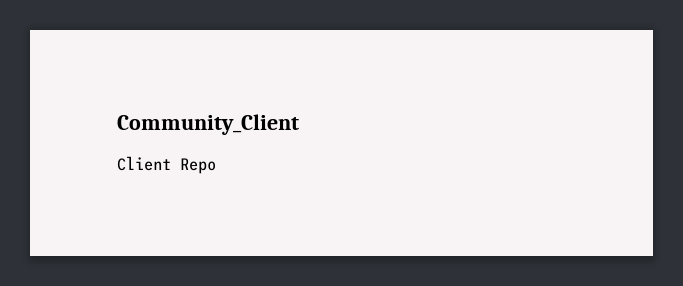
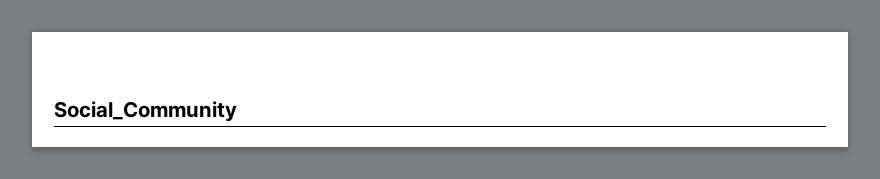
- Community_Client
- Client Repo
+ Social_Community

